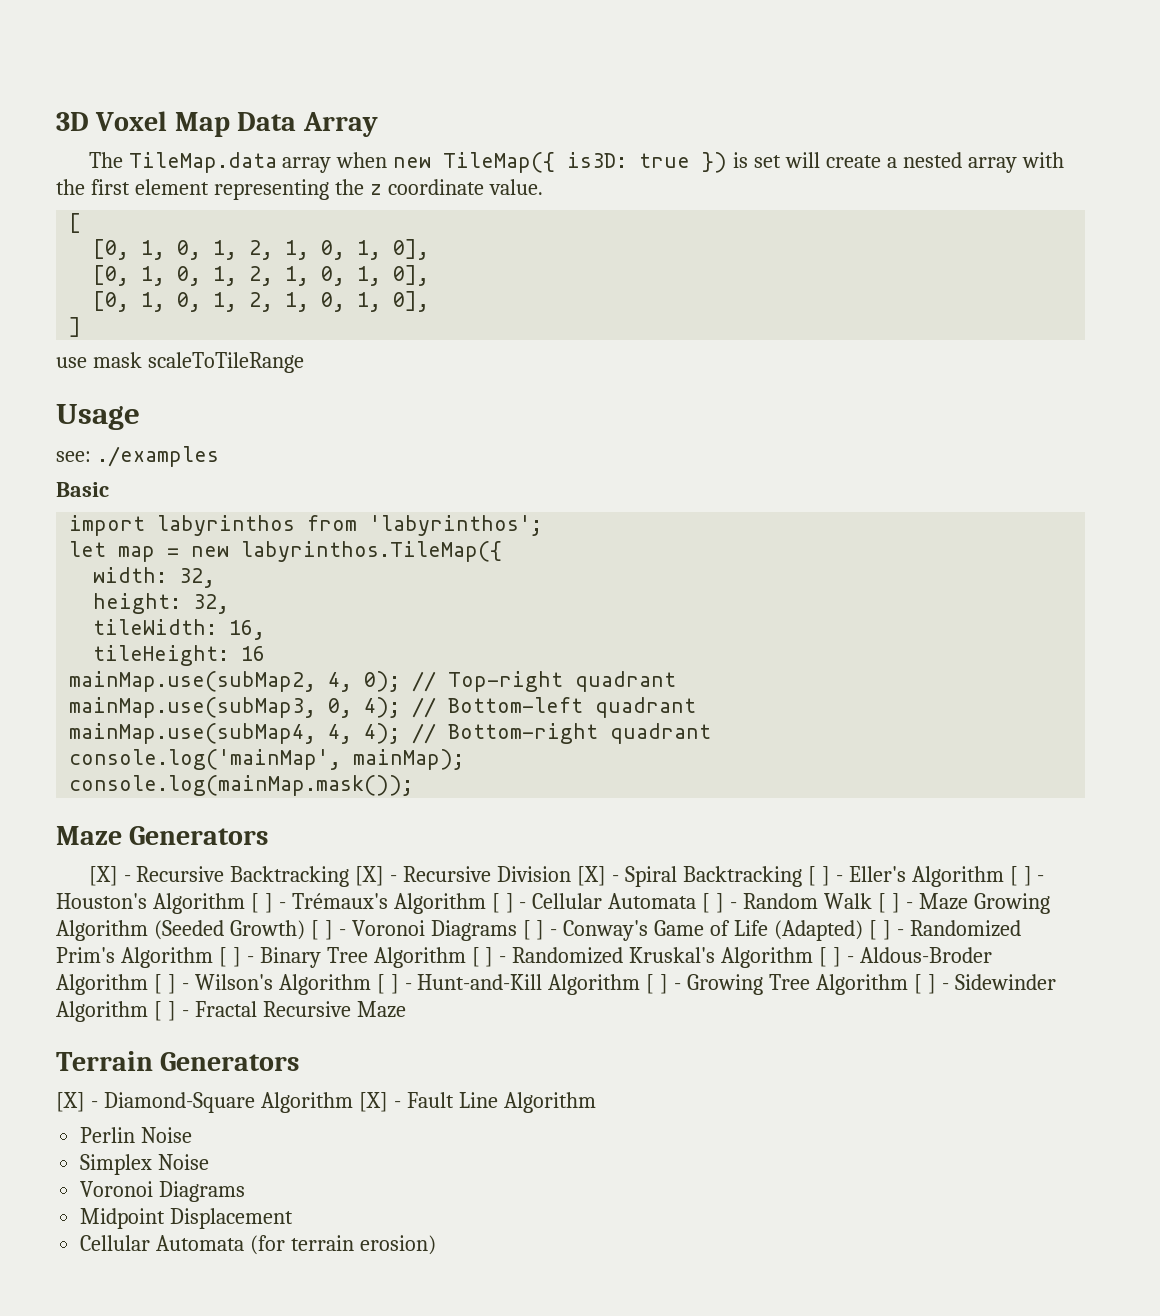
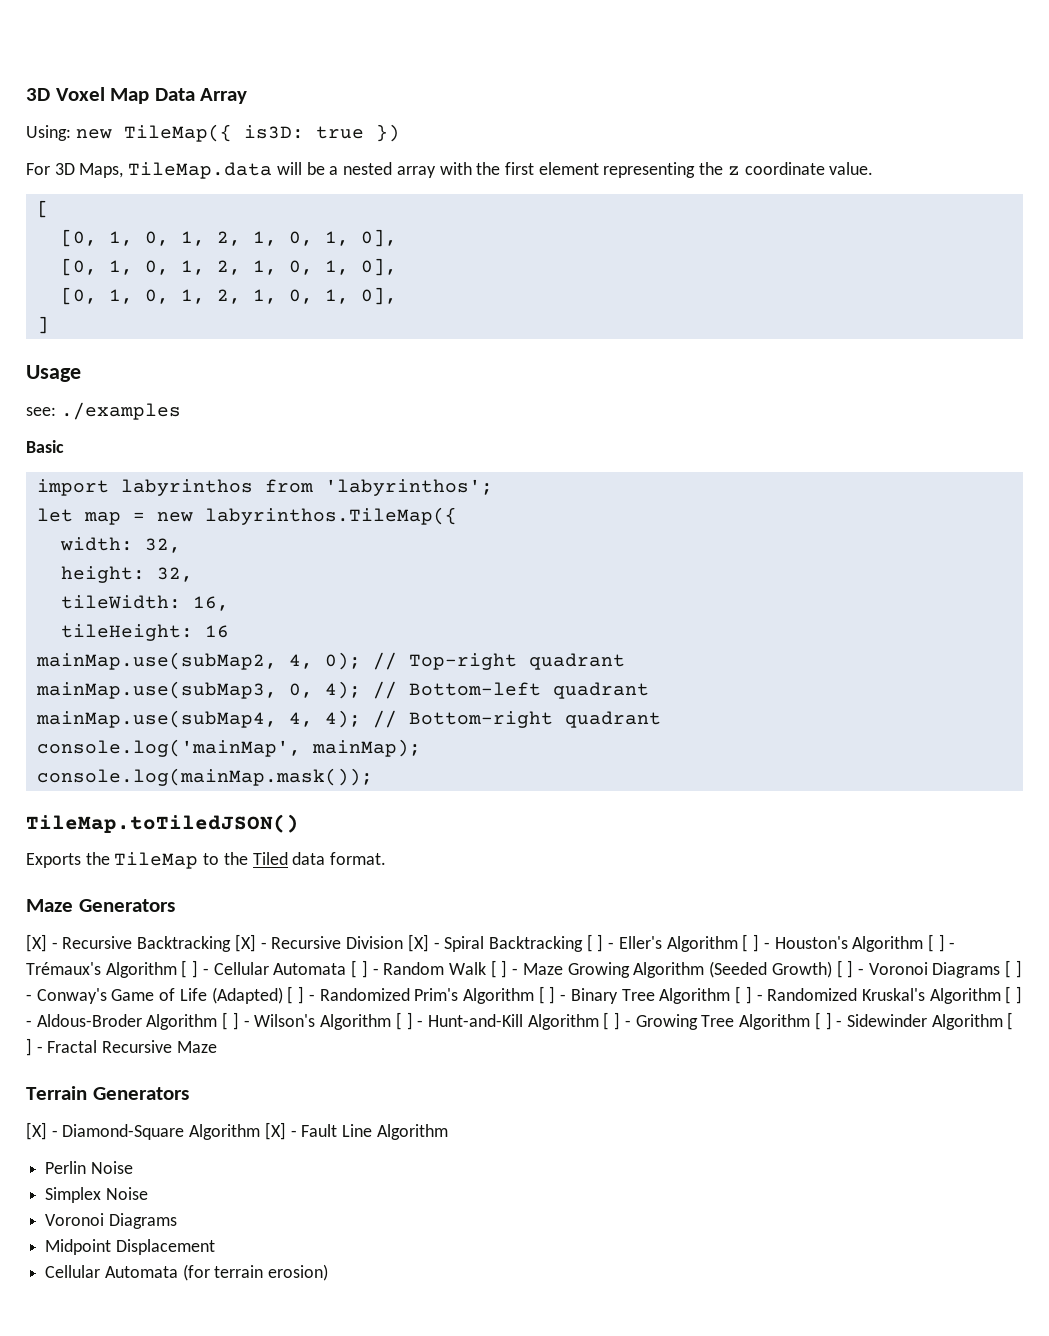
- The TileMap.data array when new TileMap({ is3D: true }) is set will create a nested array with the first element representing the z coordinate value.
+ Using: new TileMap({ is3D: true })
+ For 3D Maps, TileMap.data will be a nested array with the first element representing the z coordinate value.
- use mask scaleToTileRange
+ TileMap.toTiledJSON()
+ Exports the TileMap to the Tiled data format.

